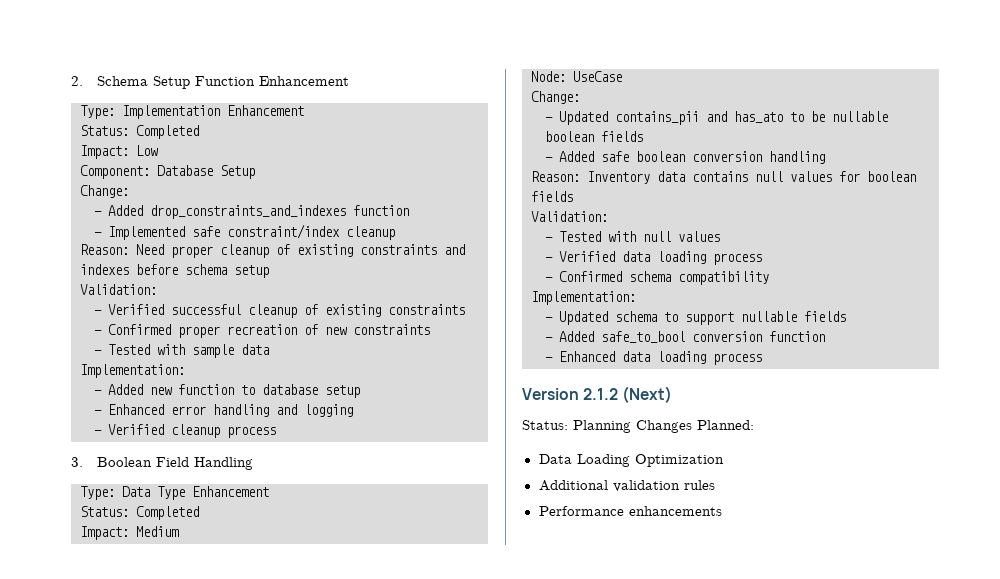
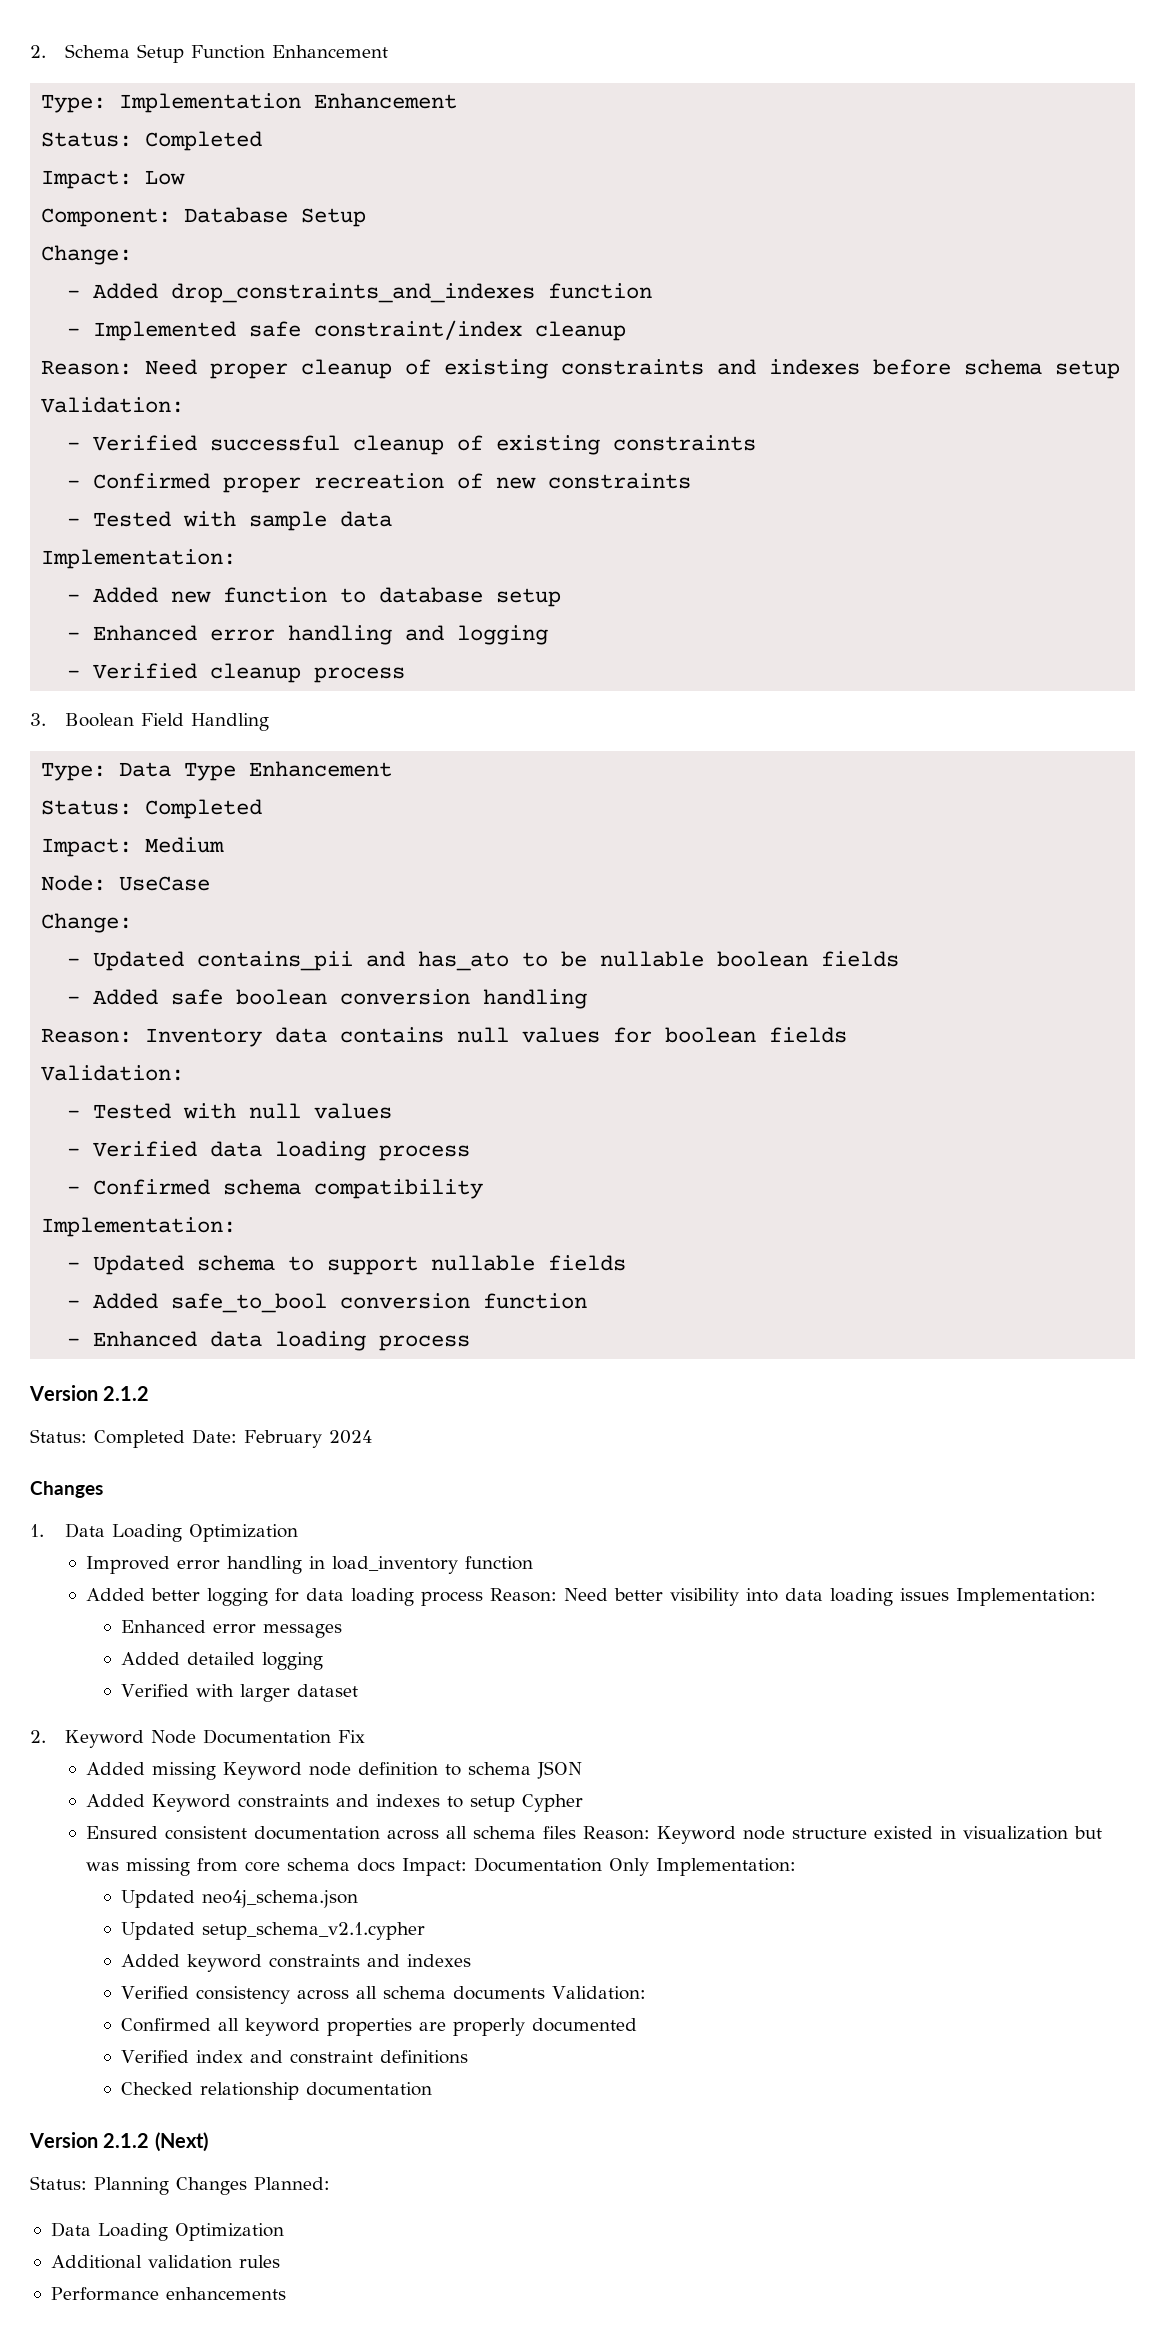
  - Enhanced data loading process
+ Version 2.1.2
+ Status: Completed Date: February 2024
+ Changes
+ 1. Data Loading Optimization
+ Improved error handling in load_inventory function
+ Added better logging for data loading process Reason: Need better visibility into data loading issues Implementation:
+ Enhanced error messages
+ Added detailed logging
+ Verified with larger dataset
+ 2. Keyword Node Documentation Fix
+ Added missing Keyword node definition to schema JSON
+ Added Keyword constraints and indexes to setup Cypher
+ Ensured consistent documentation across all schema files Reason: Keyword node structure existed in visualization but was missing from core schema docs Impact: Documentation Only Implementation:
+ Updated neo4j_schema.json
+ Updated setup_schema_v2.1.cypher
+ Added keyword constraints and indexes
+ Verified consistency across all schema documents Validation:
+ Confirmed all keyword properties are properly documented
+ Verified index and constraint definitions
+ Checked relationship documentation

